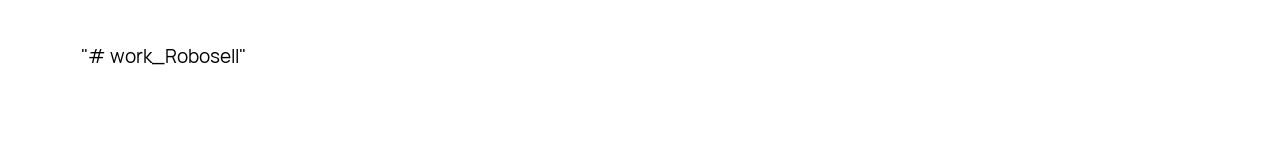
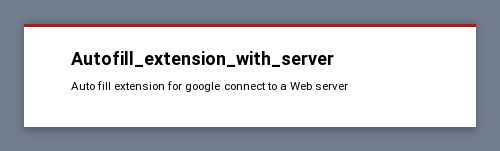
- "# work_Robosell"
+ Autofill_extension_with_server
+ Auto fill extension for google connect to a Web server

